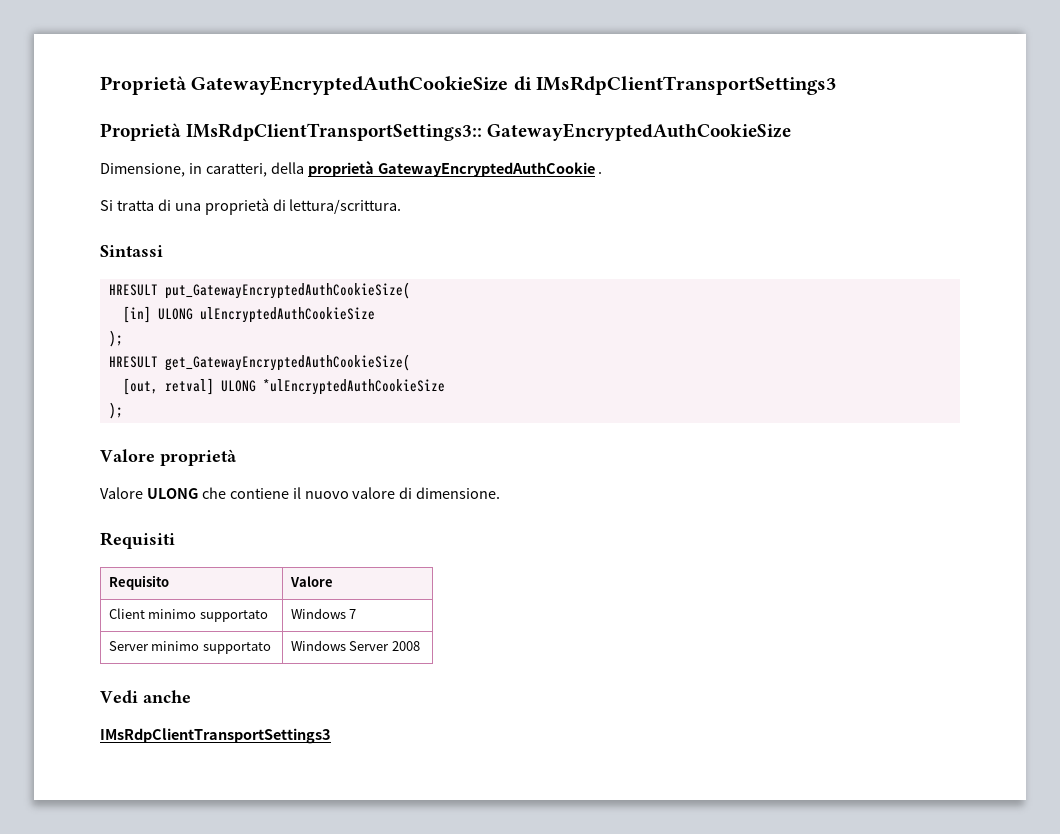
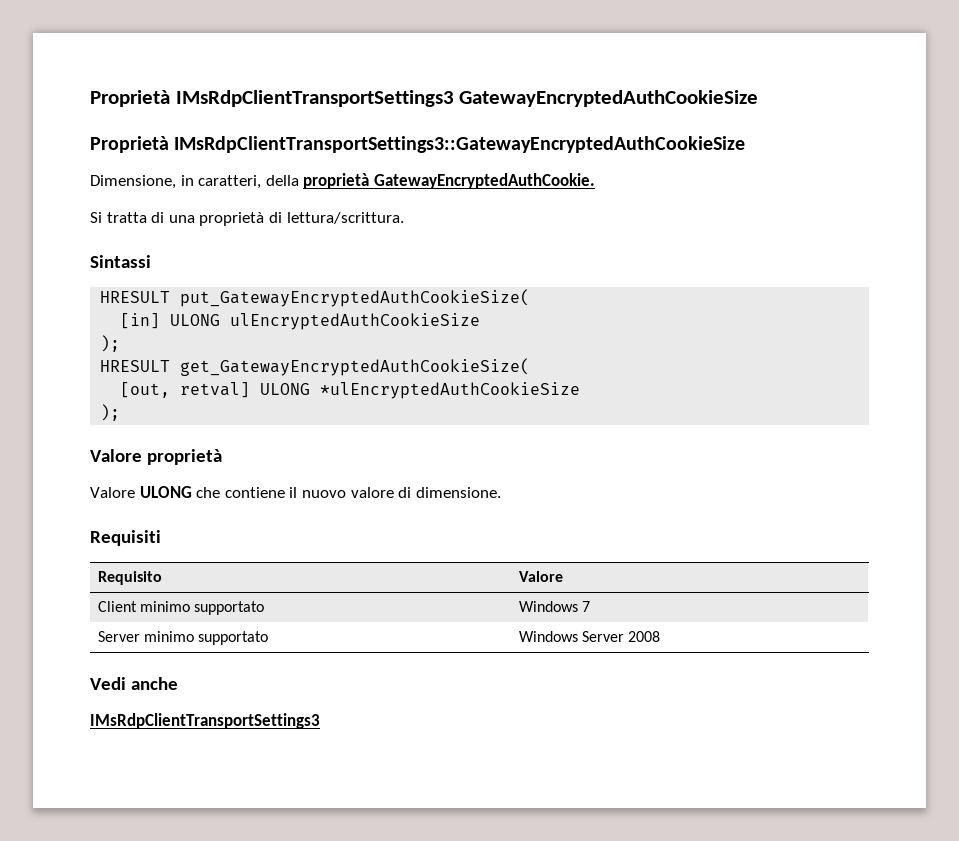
- Proprietà GatewayEncryptedAuthCookieSize di IMsRdpClientTransportSettings3
- Proprietà IMsRdpClientTransportSettings3:: GatewayEncryptedAuthCookieSize
+ Proprietà IMsRdpClientTransportSettings3 GatewayEncryptedAuthCookieSize
+ Proprietà IMsRdpClientTransportSettings3::GatewayEncryptedAuthCookieSize
- Dimensione, in caratteri, della proprietà GatewayEncryptedAuthCookie .
+ Dimensione, in caratteri, della proprietà GatewayEncryptedAuthCookie.

